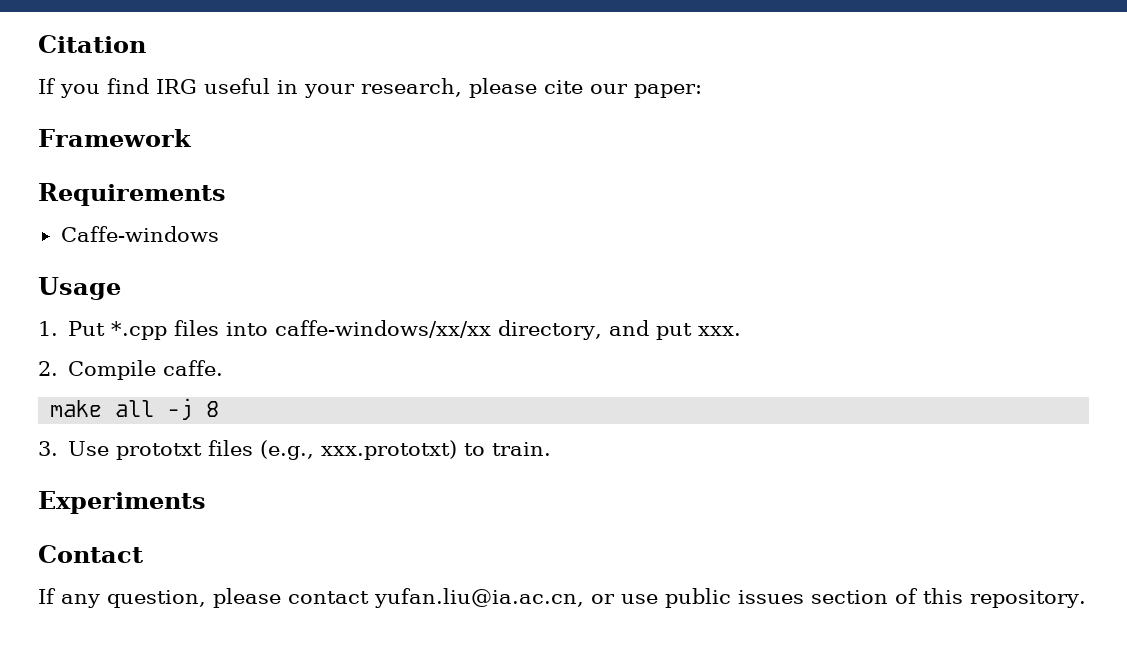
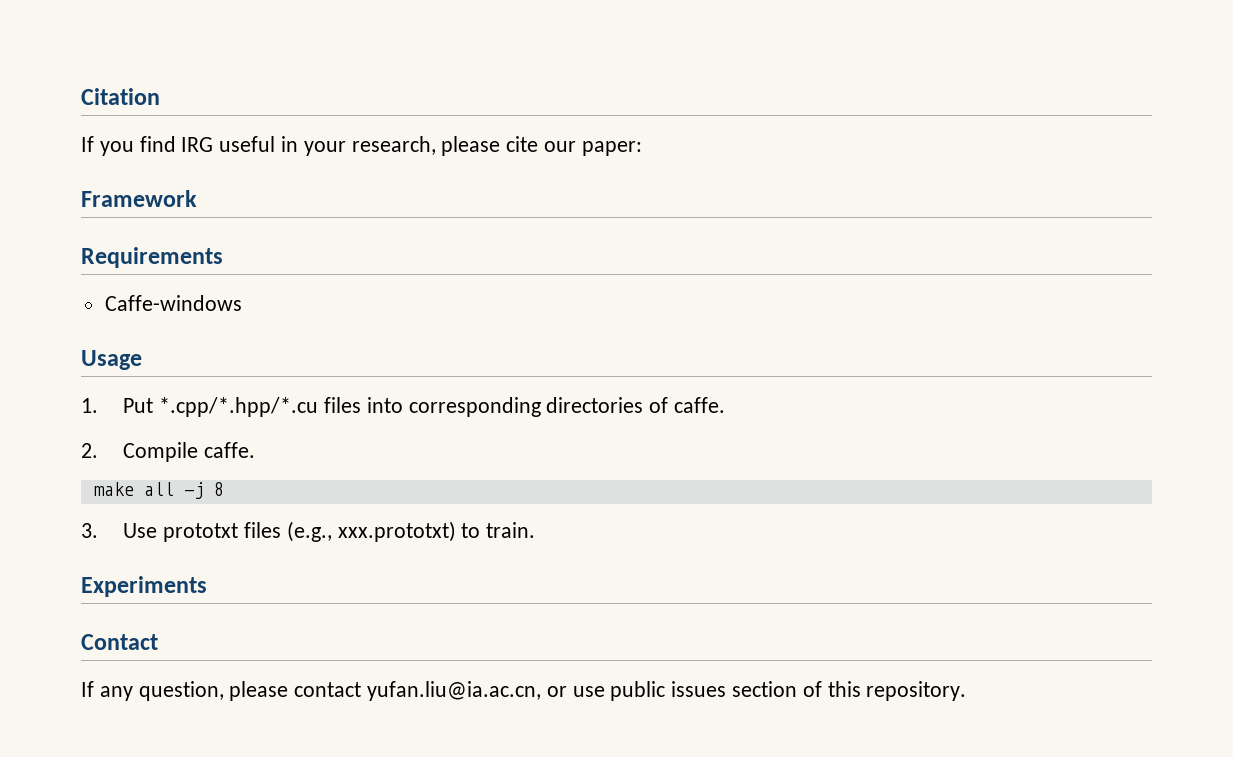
- 1. Put *.cpp files into caffe-windows/xx/xx directory, and put xxx.
+ 1. Put *.cpp/*.hpp/*.cu files into corresponding directories of caffe.

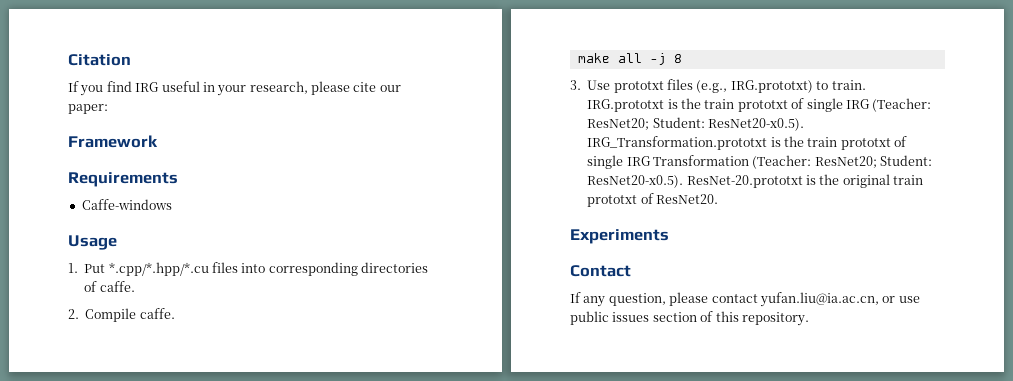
- 3. Use prototxt files (e.g., xxx.prototxt) to train.
+ 3. Use prototxt files (e.g., IRG.prototxt) to train. IRG.prototxt is the train prototxt of single IRG (Teacher: ResNet20; Student: ResNet20-x0.5). IRG_Transformation.prototxt is the train prototxt of single IRG Transformation (Teacher: ResNet20; Student: ResNet20-x0.5). ResNet-20.prototxt is the original train prototxt of ResNet20.

